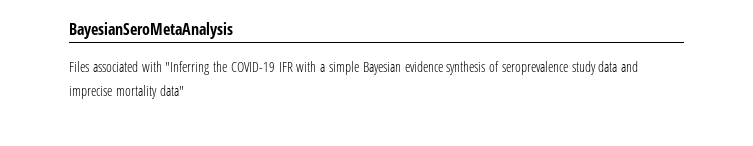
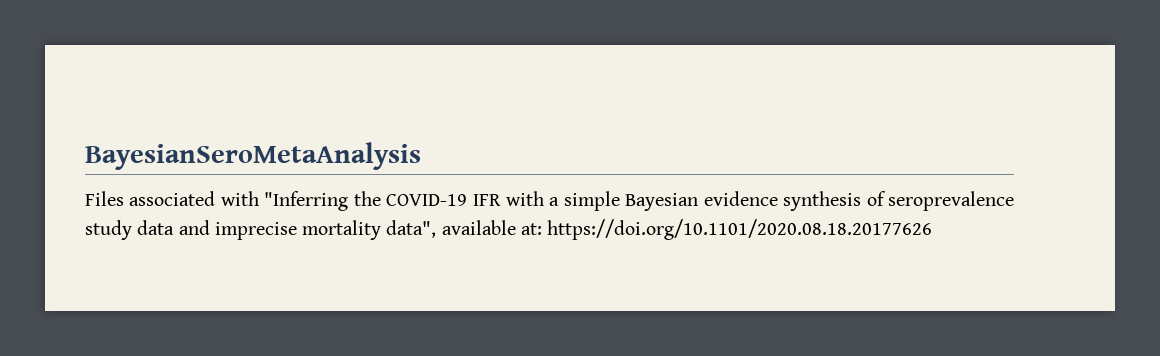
- Files associated with "Inferring the COVID-19 IFR with a simple Bayesian evidence synthesis of seroprevalence study data and imprecise mortality data"
+ Files associated with "Inferring the COVID-19 IFR with a simple Bayesian evidence synthesis of seroprevalence study data and imprecise mortality data", available at: https://doi.org/10.1101/2020.08.18.20177626

